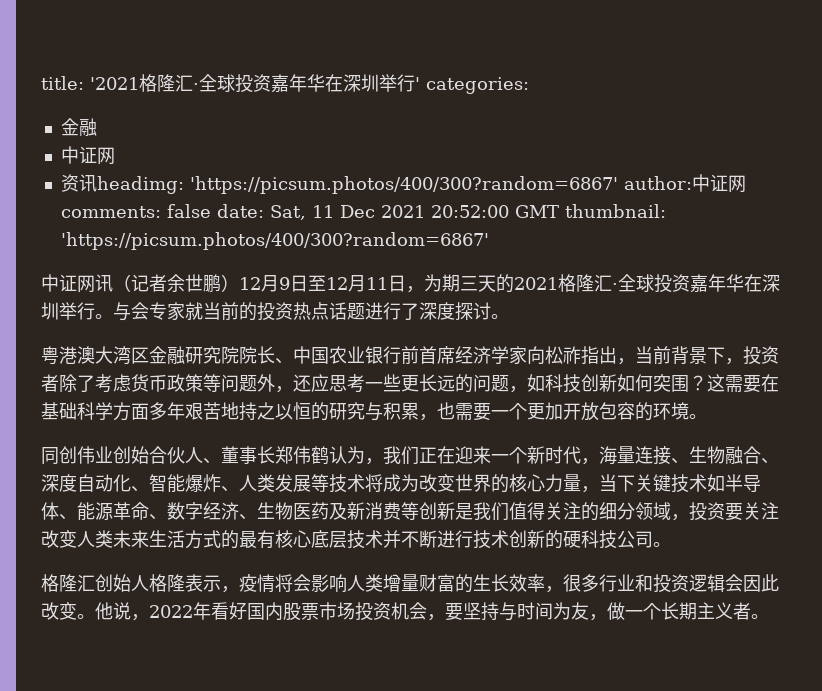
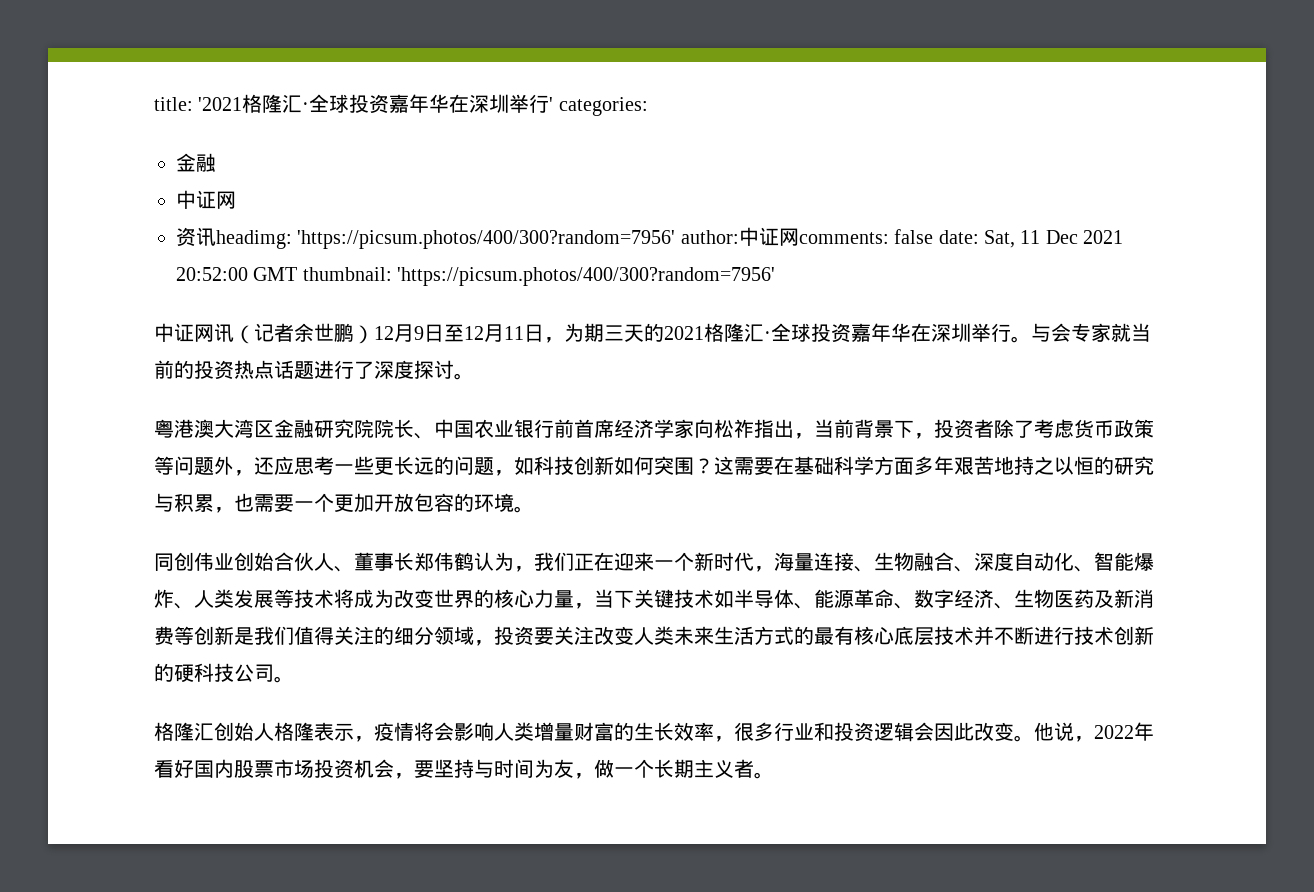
- 资讯headimg: 'https://picsum.photos/400/300?random=6867' author:中证网comments: false date: Sat, 11 Dec 2021 20:52:00 GMT thumbnail: 'https://picsum.photos/400/300?random=6867'
+ 资讯headimg: 'https://picsum.photos/400/300?random=7956' author:中证网comments: false date: Sat, 11 Dec 2021 20:52:00 GMT thumbnail: 'https://picsum.photos/400/300?random=7956'

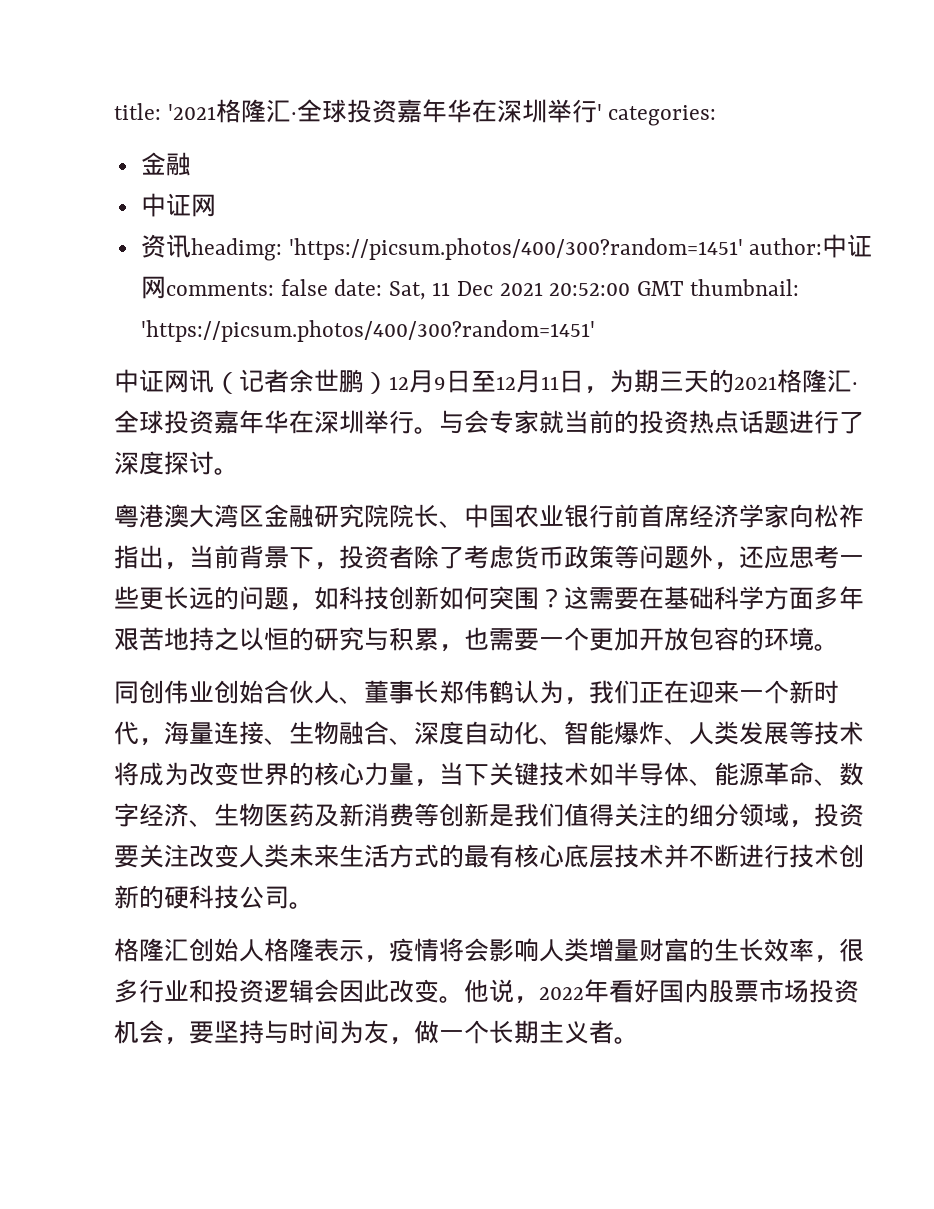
- 资讯headimg: 'https://picsum.photos/400/300?random=7956' author:中证网comments: false date: Sat, 11 Dec 2021 20:52:00 GMT thumbnail: 'https://picsum.photos/400/300?random=7956'
+ 资讯headimg: 'https://picsum.photos/400/300?random=1451' author:中证网comments: false date: Sat, 11 Dec 2021 20:52:00 GMT thumbnail: 'https://picsum.photos/400/300?random=1451'

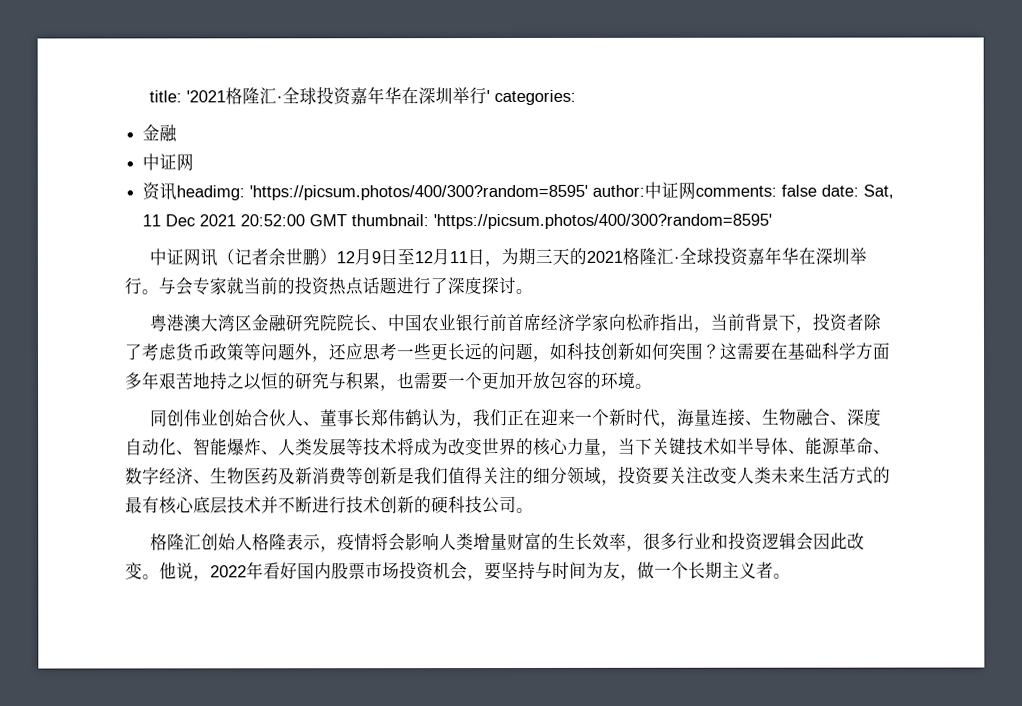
- 资讯headimg: 'https://picsum.photos/400/300?random=1451' author:中证网comments: false date: Sat, 11 Dec 2021 20:52:00 GMT thumbnail: 'https://picsum.photos/400/300?random=1451'
+ 资讯headimg: 'https://picsum.photos/400/300?random=8595' author:中证网comments: false date: Sat, 11 Dec 2021 20:52:00 GMT thumbnail: 'https://picsum.photos/400/300?random=8595'

